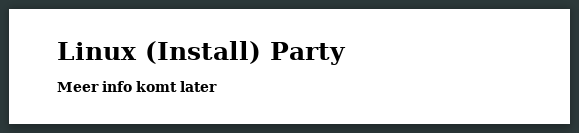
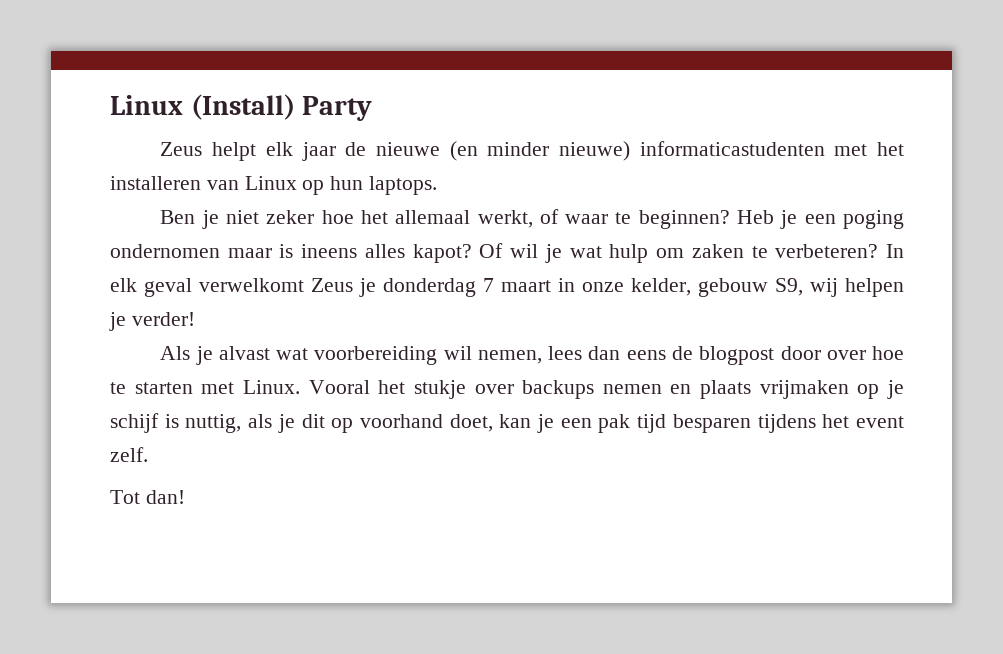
- Meer info komt later
+ Zeus helpt elk jaar de nieuwe (en minder nieuwe) informaticastudenten met het installeren van Linux op hun laptops.
+ Ben je niet zeker hoe het allemaal werkt, of waar te beginnen? Heb je een poging ondernomen maar is ineens alles kapot? Of wil je wat hulp om zaken te verbeteren? In elk geval verwelkomt Zeus je donderdag 7 maart in onze kelder, gebouw S9, wij helpen je verder!
+ Als je alvast wat voorbereiding wil nemen, lees dan eens de blogpost door over hoe te starten met Linux. Vooral het stukje over backups nemen en plaats vrijmaken op je schijf is nuttig, als je dit op voorhand doet, kan je een pak tijd besparen tijdens het event zelf.
+ Tot dan!

